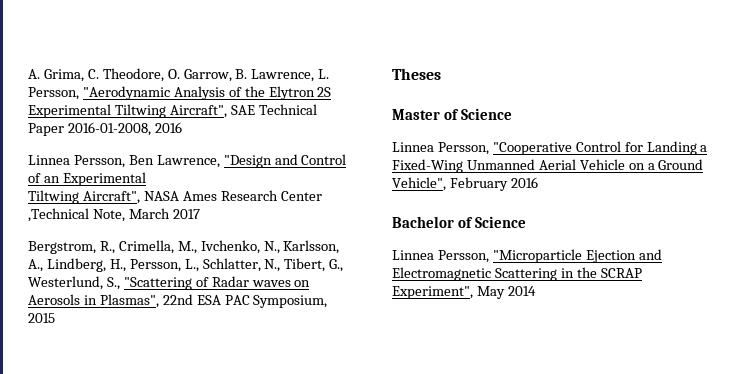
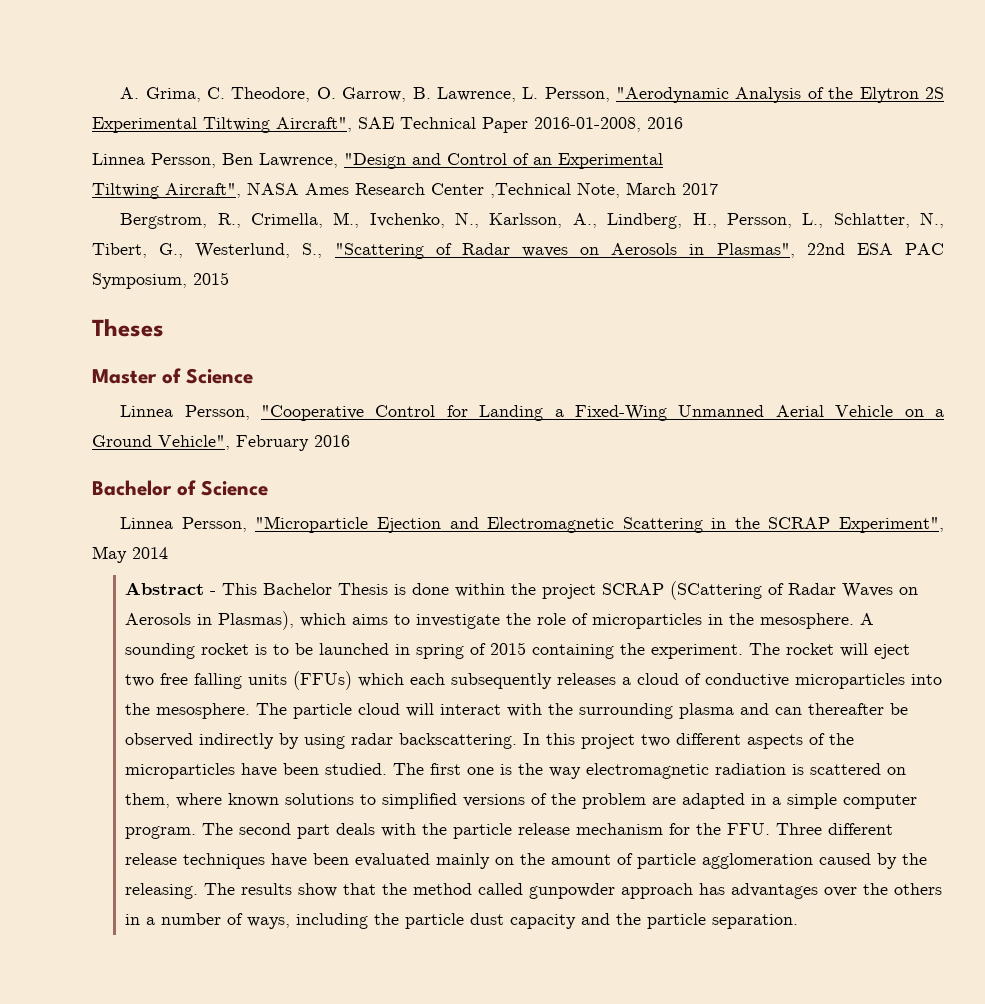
+ Abstract - This Bachelor Thesis is done within the project SCRAP (SCattering of Radar Waves on Aerosols in Plasmas), which aims to investigate the role of microparticles in the mesosphere. A sounding rocket is to be launched in spring of 2015 containing the experiment. The rocket will eject two free falling units (FFUs) which each subsequently releases a cloud of conductive microparticles into the mesosphere. The particle cloud will interact with the surrounding plasma and can thereafter be observed indirectly by using radar backscattering. In this project two different aspects of the microparticles have been studied. The first one is the way electromagnetic radiation is scattered on them, where known solutions to simplified versions of the problem are adapted in a simple computer program. The second part deals with the particle release mechanism for the FFU. Three different release techniques have been evaluated mainly on the amount of particle agglomeration caused by the releasing. The results show that the method called gunpowder approach has advantages over the others in a number of ways, including the particle dust capacity and the particle separation.

